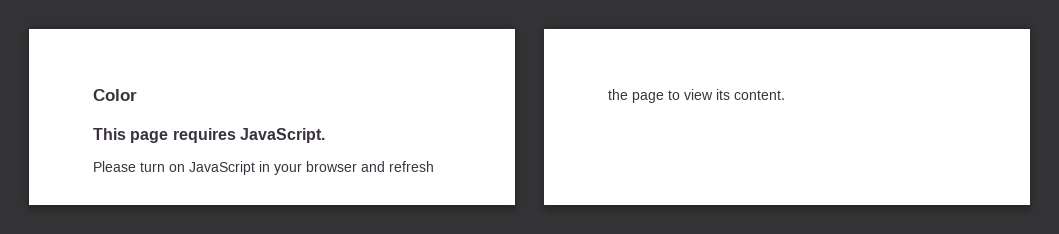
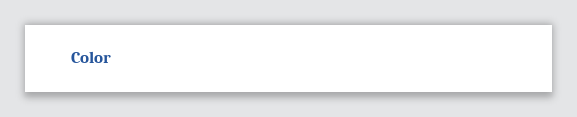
- This page requires JavaScript.
- Please turn on JavaScript in your browser and refresh the page to view its content.

